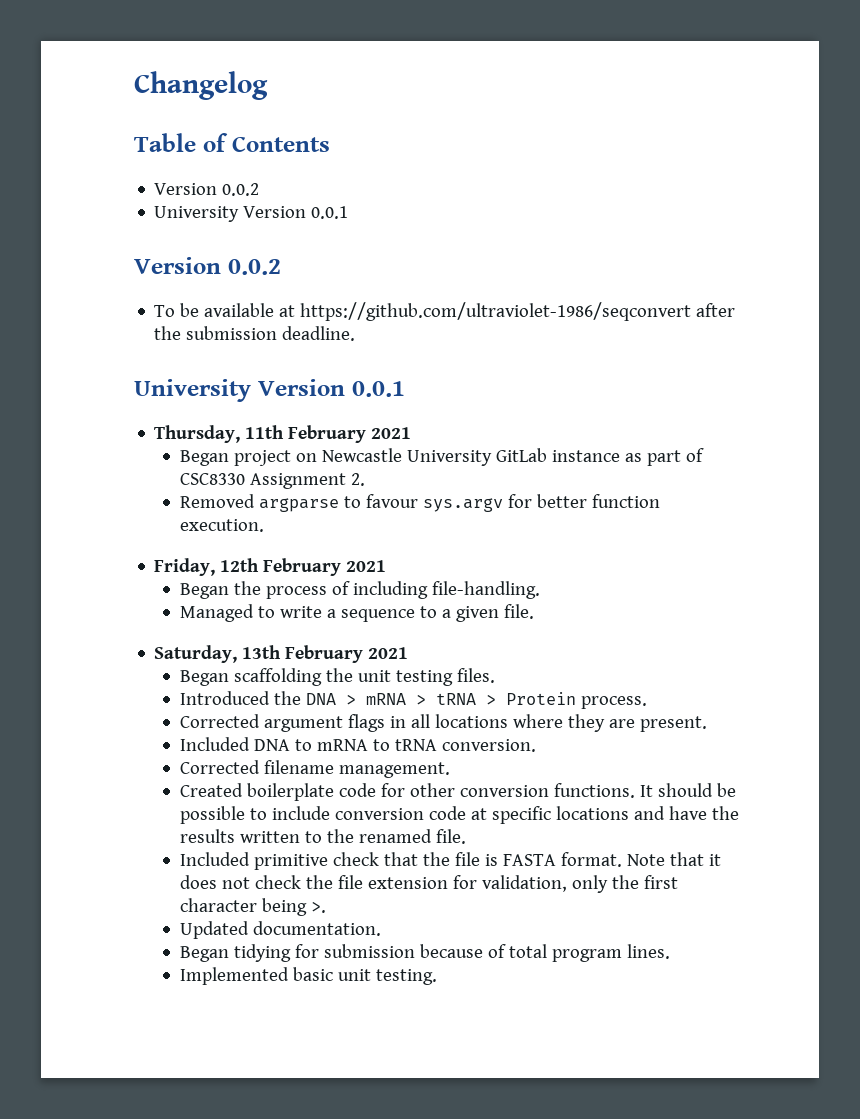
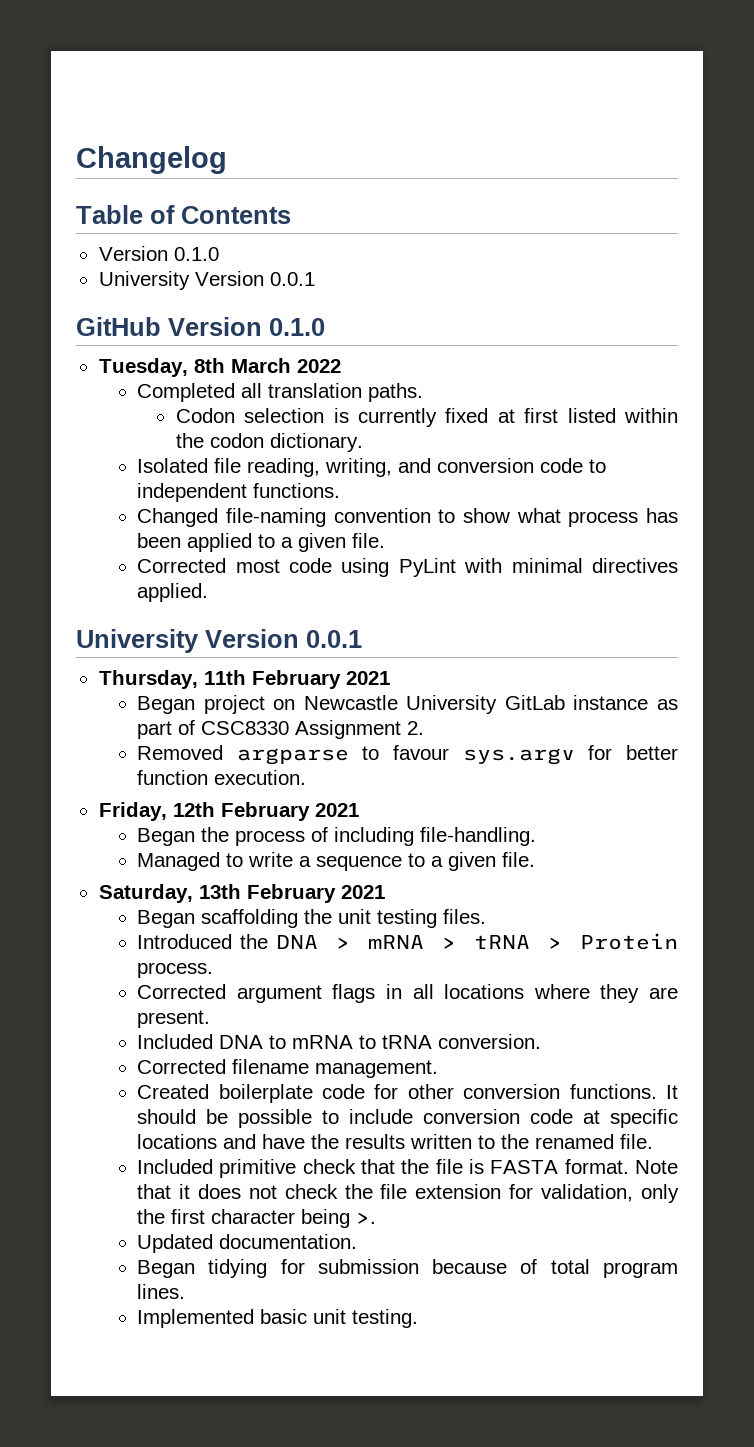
  Table of Contents
- Version 0.0.2
+ Version 0.1.0
  University Version 0.0.1
- Version 0.0.2
- To be available at https://github.com/ultraviolet-1986/seqconvert after the submission deadline.
+ GitHub Version 0.1.0
+ Tuesday, 8th March 2022
+ Completed all translation paths.
+ Codon selection is currently fixed at first listed within the codon dictionary.
+ Isolated file reading, writing, and conversion code to independent functions.
+ Changed file-naming convention to show what process has been applied to a given file.
+ Corrected most code using PyLint with minimal directives applied.

